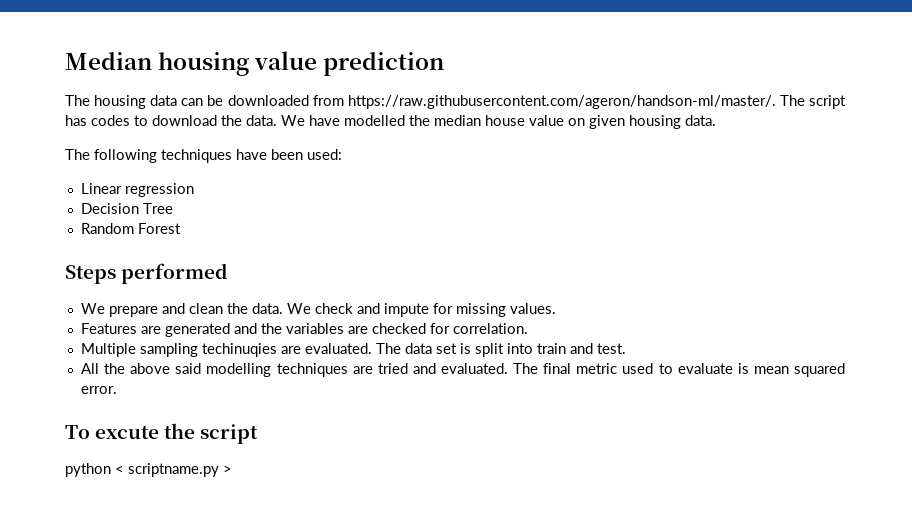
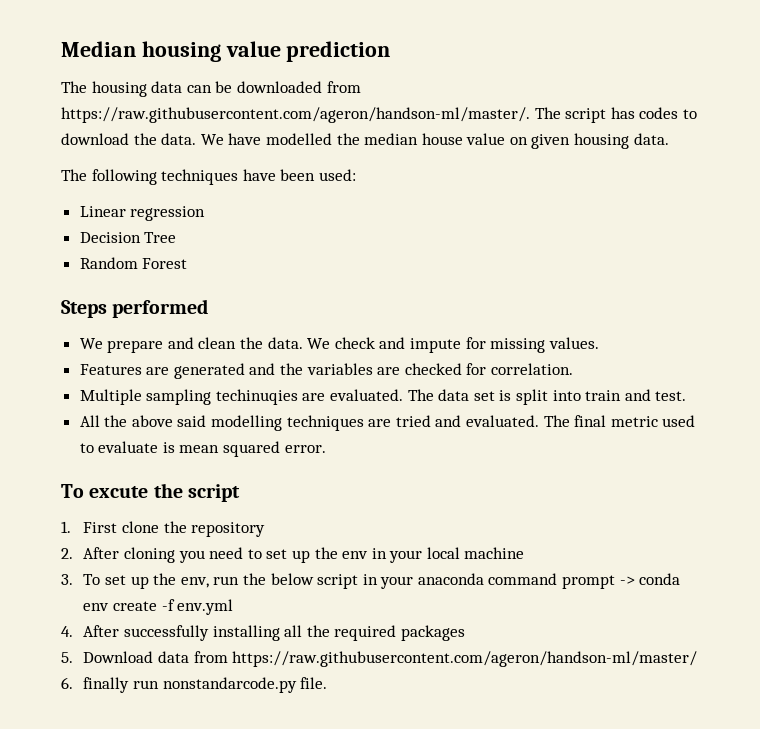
- python < scriptname.py >
+ 1. First clone the repository
+ 2. After cloning you need to set up the env in your local machine
+ 3. To set up the env, run the below script in your anaconda command prompt -> conda env create -f env.yml
+ 4. After successfully installing all the required packages
+ 5. Download data from https://raw.githubusercontent.com/ageron/handson-ml/master/
+ 6. finally run nonstandarcode.py file.

